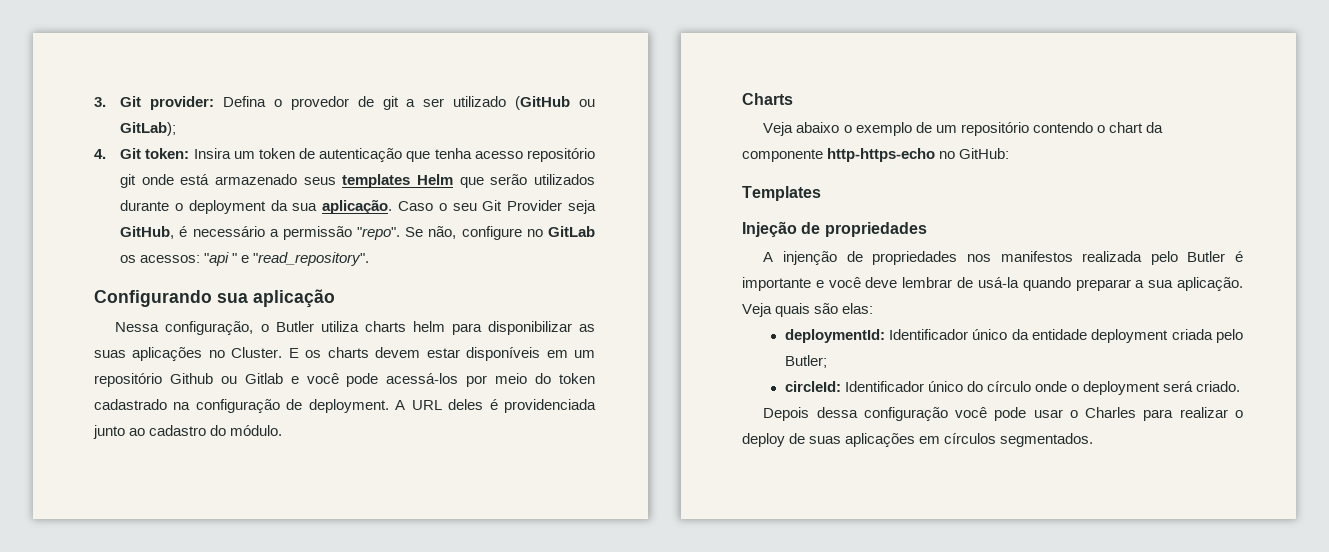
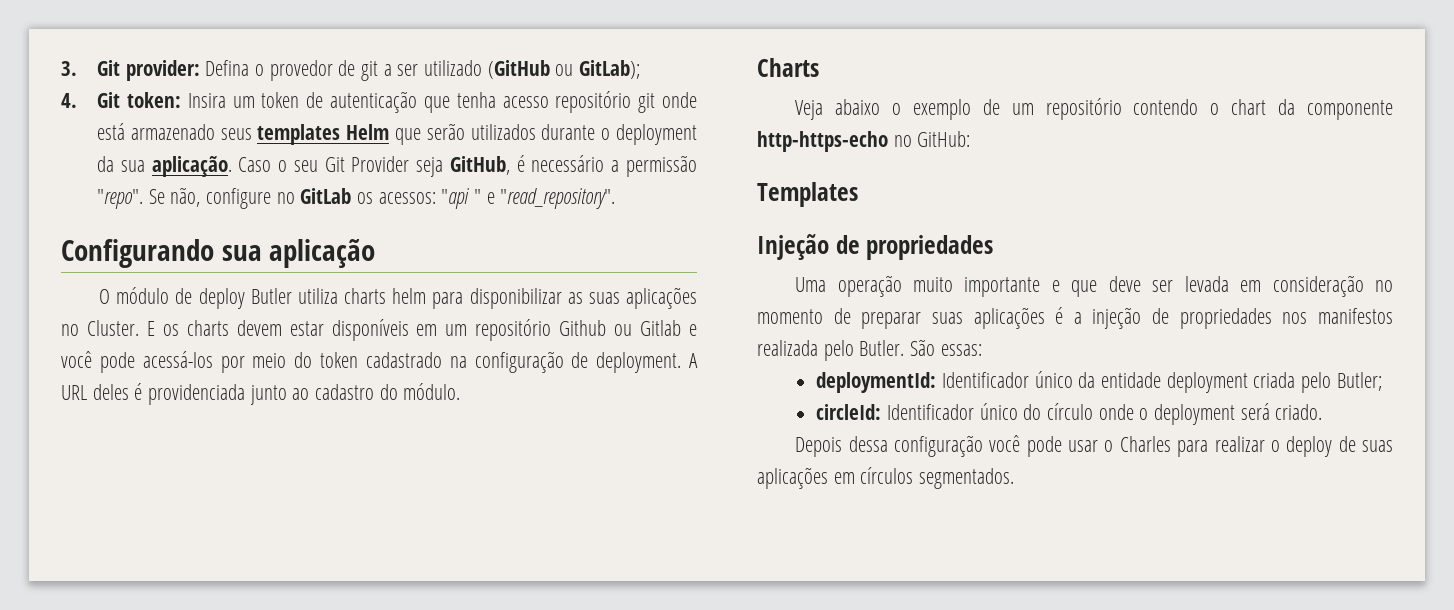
- Nessa configuração, o Butler utiliza charts helm para disponibilizar as suas aplicações no Cluster.
+ O módulo de deploy Butler utiliza charts helm para disponibilizar as suas aplicações no Cluster.
- A injenção de propriedades nos manifestos realizada pelo Butler é importante e você deve lembrar de usá-la quando preparar a sua aplicação. Veja quais são elas:
+ Uma operação muito importante e que deve ser levada em consideração no momento de preparar suas aplicações é a injeção de propriedades nos manifestos realizada pelo Butler. São essas:

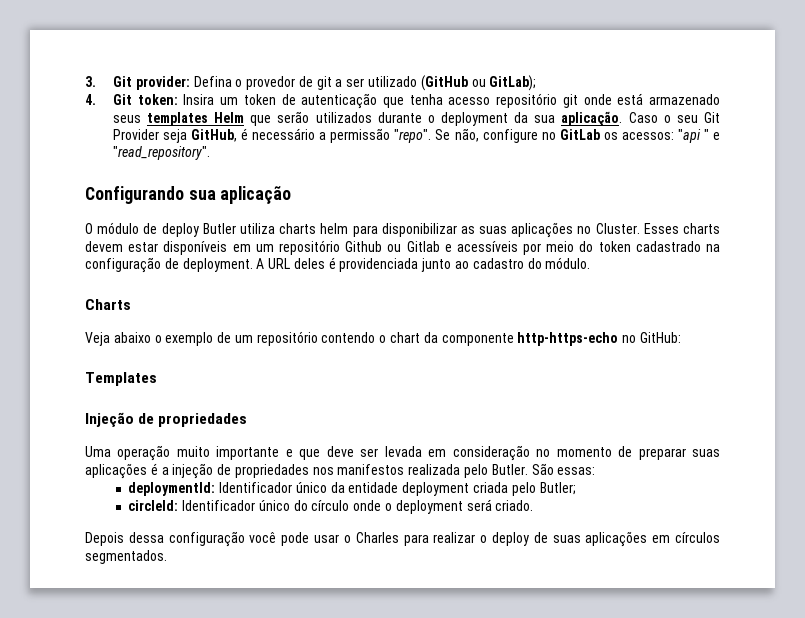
- E os charts devem estar disponíveis em um repositório Github ou Gitlab e você pode acessá-los por meio do token cadastrado na configuração de deployment.
+ Esses charts devem estar disponíveis em um repositório Github ou Gitlab e acessíveis por meio do token cadastrado na configuração de deployment.

